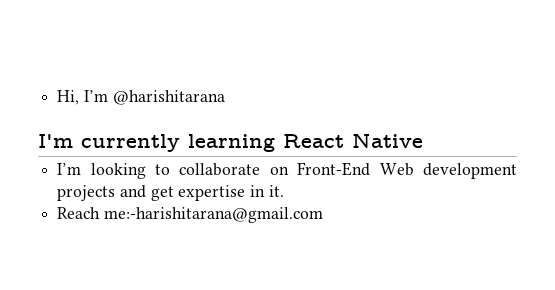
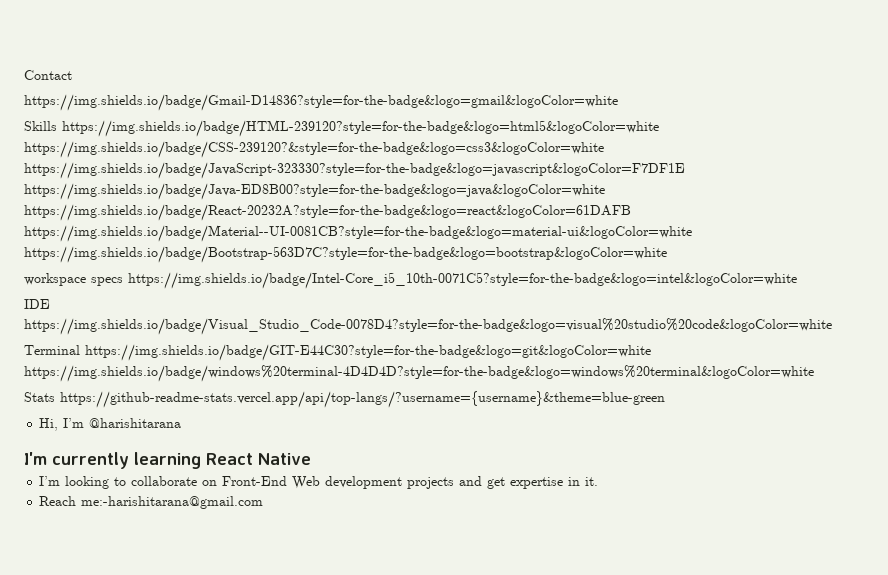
+ Contact
+ https://img.shields.io/badge/Gmail-D14836?style=for-the-badge&logo=gmail&logoColor=white
+ Skills https://img.shields.io/badge/HTML-239120?style=for-the-badge&logo=html5&logoColor=white https://img.shields.io/badge/CSS-239120?&style=for-the-badge&logo=css3&logoColor=white https://img.shields.io/badge/JavaScript-323330?style=for-the-badge&logo=javascript&logoColor=F7DF1E https://img.shields.io/badge/Java-ED8B00?style=for-the-badge&logo=java&logoColor=white https://img.shields.io/badge/React-20232A?style=for-the-badge&logo=react&logoColor=61DAFB https://img.shields.io/badge/Material--UI-0081CB?style=for-the-badge&logo=material-ui&logoColor=white https://img.shields.io/badge/Bootstrap-563D7C?style=for-the-badge&logo=bootstrap&logoColor=white
+ workspace specs https://img.shields.io/badge/Intel-Core_i5_10th-0071C5?style=for-the-badge&logo=intel&logoColor=white
+ IDE https://img.shields.io/badge/Visual_Studio_Code-0078D4?style=for-the-badge&logo=visual%20studio%20code&logoColor=white
+ Terminal https://img.shields.io/badge/GIT-E44C30?style=for-the-badge&logo=git&logoColor=white https://img.shields.io/badge/windows%20terminal-4D4D4D?style=for-the-badge&logo=windows%20terminal&logoColor=white
+ Stats https://github-readme-stats.vercel.app/api/top-langs/?username={username}&theme=blue-green

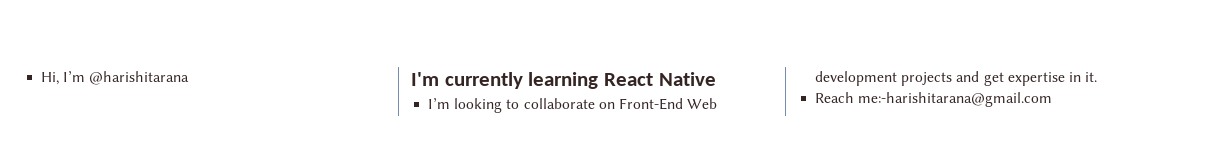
- Contact
- https://img.shields.io/badge/Gmail-D14836?style=for-the-badge&logo=gmail&logoColor=white
- Skills https://img.shields.io/badge/HTML-239120?style=for-the-badge&logo=html5&logoColor=white https://img.shields.io/badge/CSS-239120?&style=for-the-badge&logo=css3&logoColor=white https://img.shields.io/badge/JavaScript-323330?style=for-the-badge&logo=javascript&logoColor=F7DF1E https://img.shields.io/badge/Java-ED8B00?style=for-the-badge&logo=java&logoColor=white https://img.shields.io/badge/React-20232A?style=for-the-badge&logo=react&logoColor=61DAFB https://img.shields.io/badge/Material--UI-0081CB?style=for-the-badge&logo=material-ui&logoColor=white https://img.shields.io/badge/Bootstrap-563D7C?style=for-the-badge&logo=bootstrap&logoColor=white
- workspace specs https://img.shields.io/badge/Intel-Core_i5_10th-0071C5?style=for-the-badge&logo=intel&logoColor=white
- IDE https://img.shields.io/badge/Visual_Studio_Code-0078D4?style=for-the-badge&logo=visual%20studio%20code&logoColor=white
- Terminal https://img.shields.io/badge/GIT-E44C30?style=for-the-badge&logo=git&logoColor=white https://img.shields.io/badge/windows%20terminal-4D4D4D?style=for-the-badge&logo=windows%20terminal&logoColor=white
- Stats https://github-readme-stats.vercel.app/api/top-langs/?username={username}&theme=blue-green

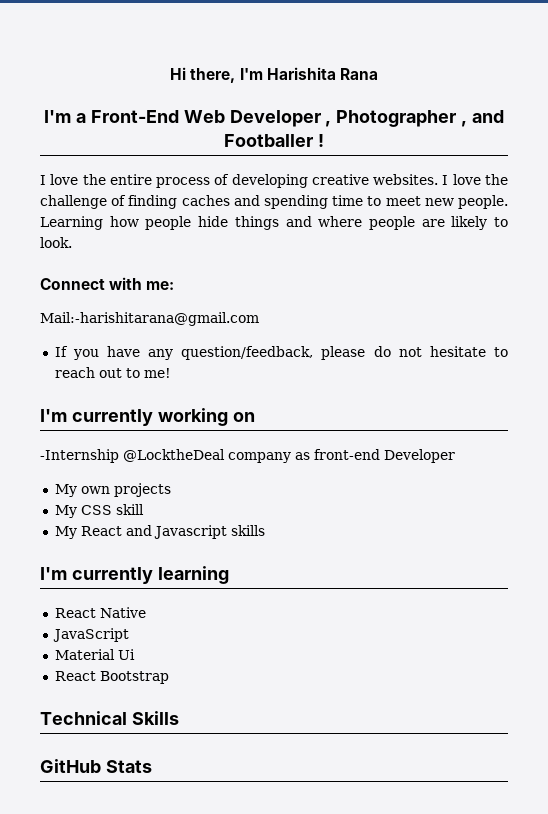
- Hi, I’m @harishitarana
+ Hi there, I'm Harishita Rana
+ I'm a Front-End Web Developer , Photographer , and Footballer !
+ I love the entire process of developing creative websites. I love the challenge of finding caches and spending time to meet new people. Learning how people hide things and where people are likely to look.
+ Connect with me:
+ Mail:-harishitarana@gmail.com
+ If you have any question/feedback, please do not hesitate to reach out to me!
+ I'm currently working on
+ -Internship @LocktheDeal company as front-end Developer
+ My own projects
+ My CSS skill
+ My React and Javascript skills
- I'm currently learning React Native
+ I'm currently learning
+ React Native
- I’m looking to collaborate on Front-End Web development projects and get expertise in it.
- Reach me:-harishitarana@gmail.com
+ JavaScript
+ Material Ui
+ React Bootstrap
+ Technical Skills
+ GitHub Stats

